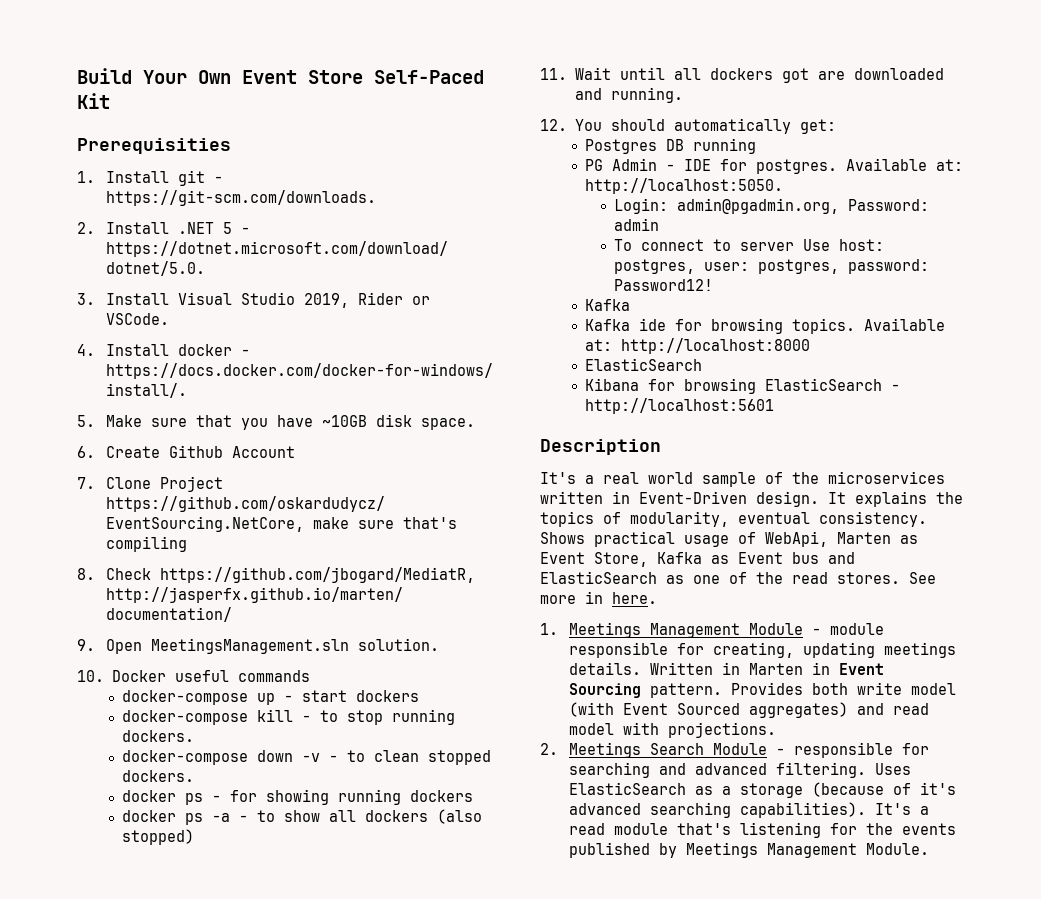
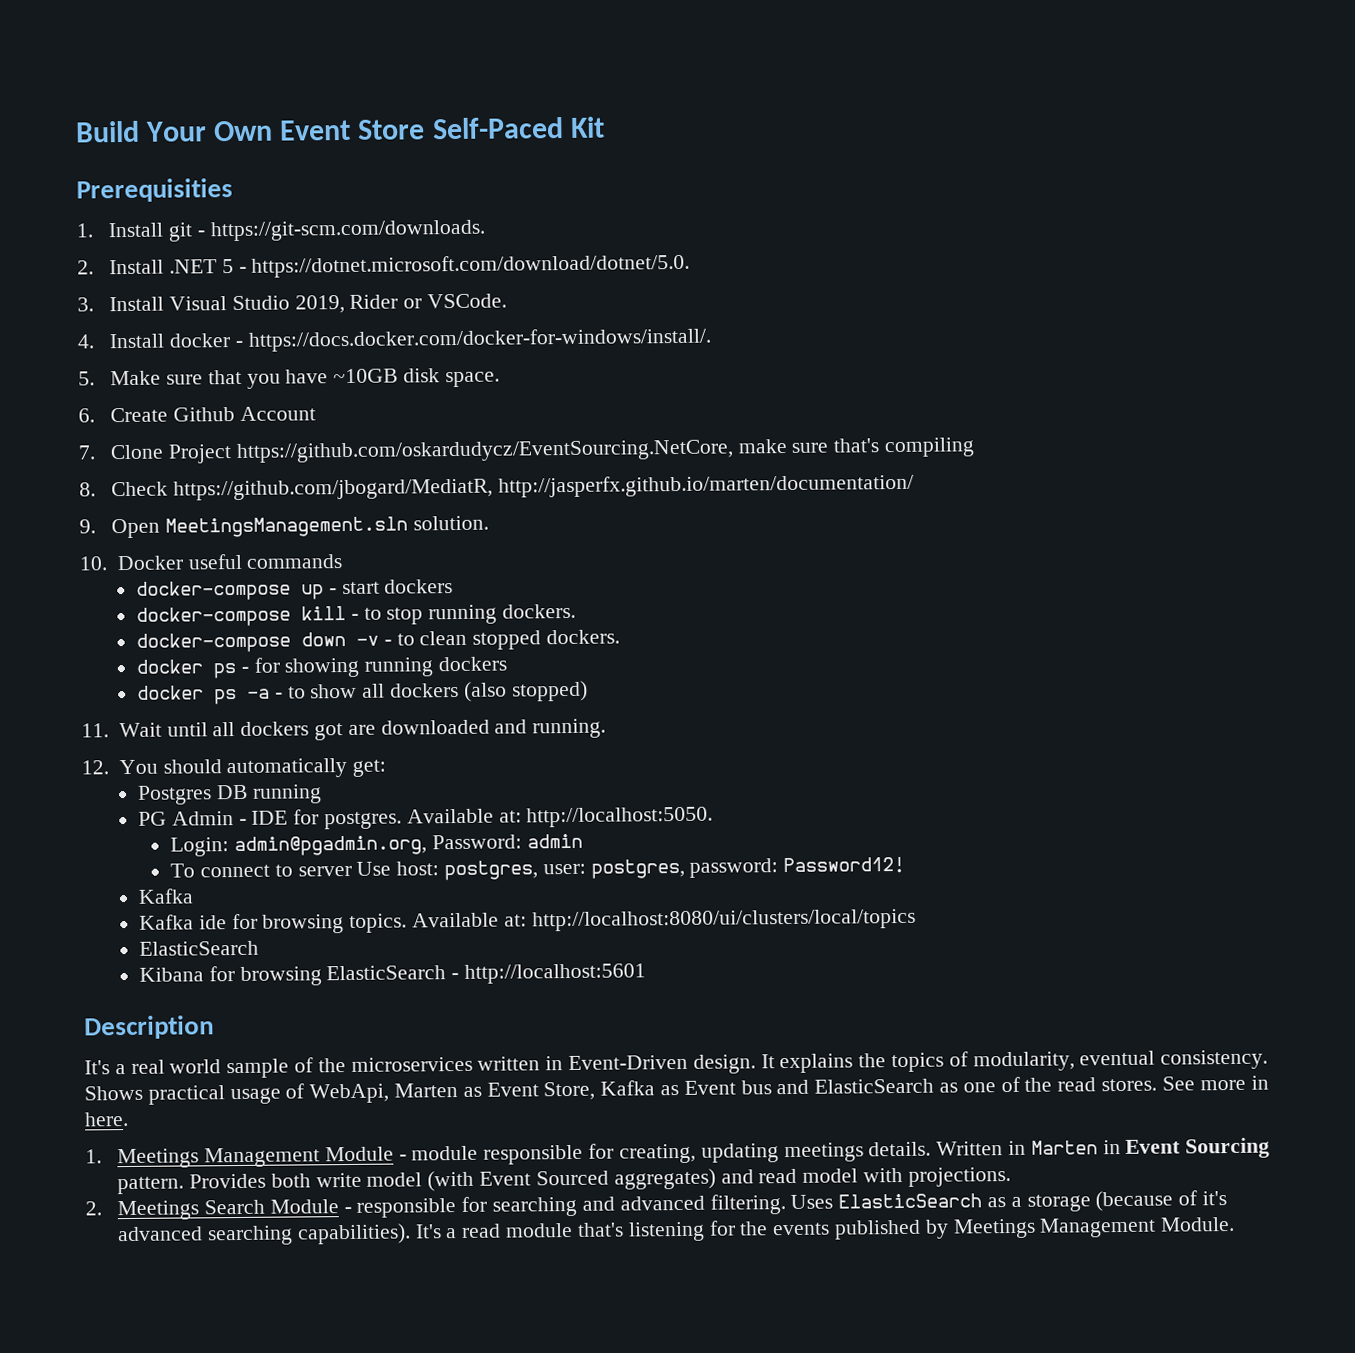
- Available at: http://localhost:8000
+ Available at: http://localhost:8080/ui/clusters/local/topics

